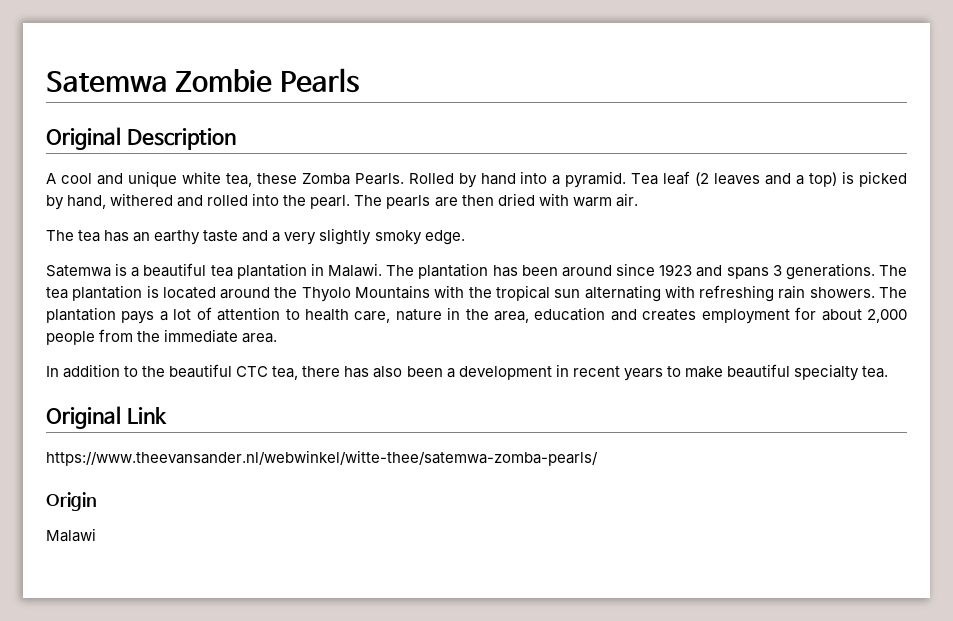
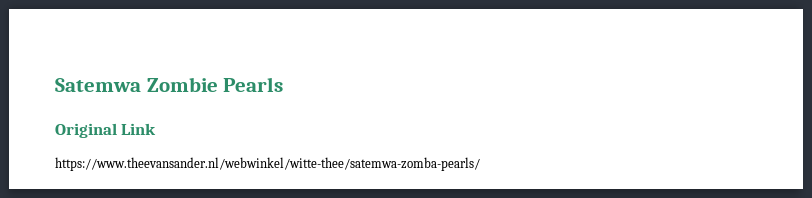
- Original Description
- A cool and unique white tea, these Zomba Pearls. Rolled by hand into a pyramid. Tea leaf (2 leaves and a top) is picked by hand, withered and rolled into the pearl. The pearls are then dried with warm air.
- The tea has an earthy taste and a very slightly smoky edge.
- Satemwa is a beautiful tea plantation in Malawi. The plantation has been around since 1923 and spans 3 generations. The tea plantation is located around the Thyolo Mountains with the tropical sun alternating with refreshing rain showers. The plantation pays a lot of attention to health care, nature in the area, education and creates employment for about 2,000 people from the immediate area.
- In addition to the beautiful CTC tea, there has also been a development in recent years to make beautiful specialty tea.
- Origin
- Malawi

